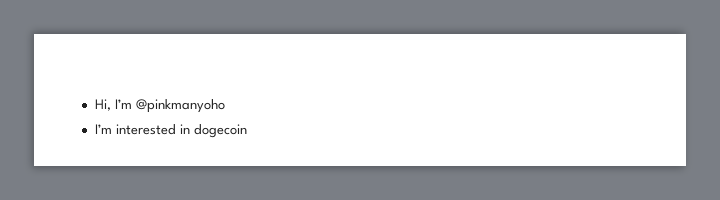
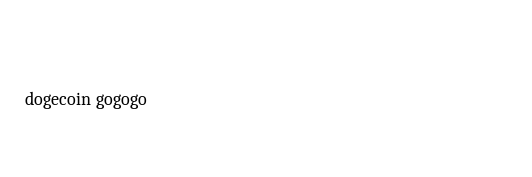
- Hi, I’m @pinkmanyoho
- I’m interested in dogecoin
+ dogecoin gogogo

